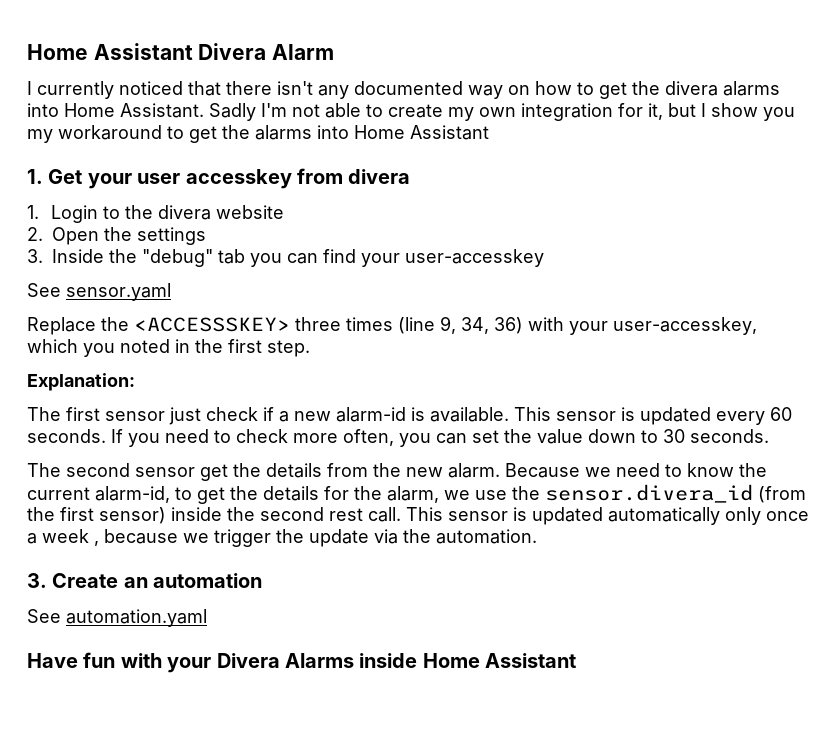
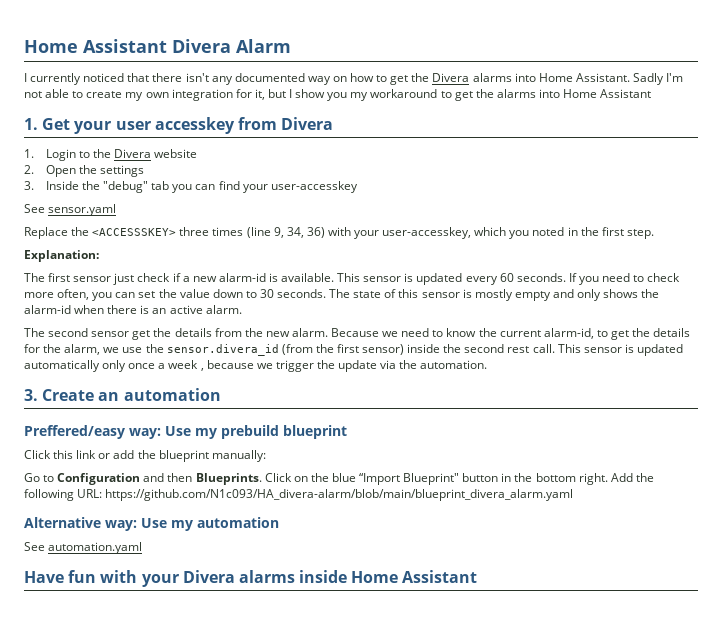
- I currently noticed that there isn't any documented way on how to get the divera alarms into Home Assistant.
+ I currently noticed that there isn't any documented way on how to get the Divera alarms into Home Assistant.
- 1. Get your user accesskey from divera
+ 1. Get your user accesskey from Divera
- 1. Login to the divera website
+ 1. Login to the Divera website
+ The state of this sensor is mostly empty and only shows the alarm-id when there is an active alarm.
+ Preffered/easy way: Use my prebuild blueprint
+ Click this link or add the blueprint manually:
+ Go to Configuration and then Blueprints. Click on the blue “Import Blueprint" button in the bottom right. Add the following URL: https://github.com/N1c093/HA_divera-alarm/blob/main/blueprint_divera_alarm.yaml
+ Alternative way: Use my automation
- Have fun with your Divera Alarms inside Home Assistant
+ Have fun with your Divera alarms inside Home Assistant

